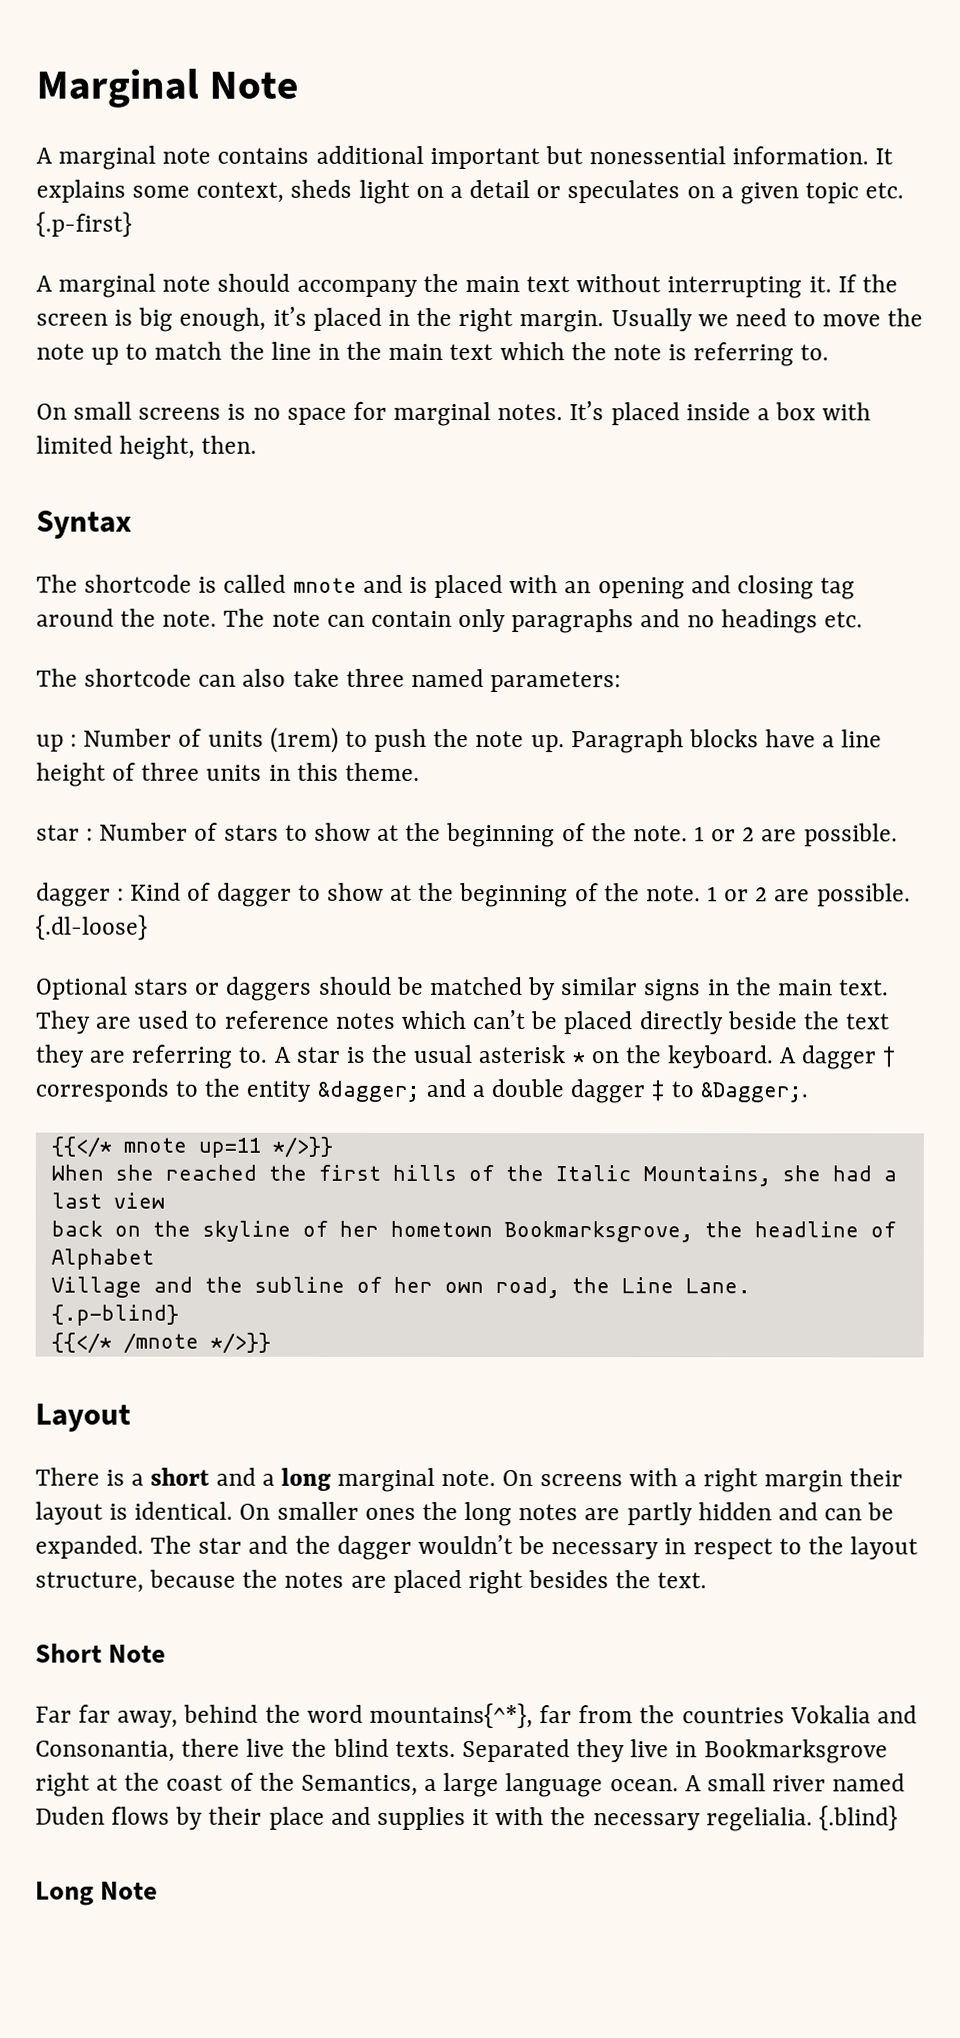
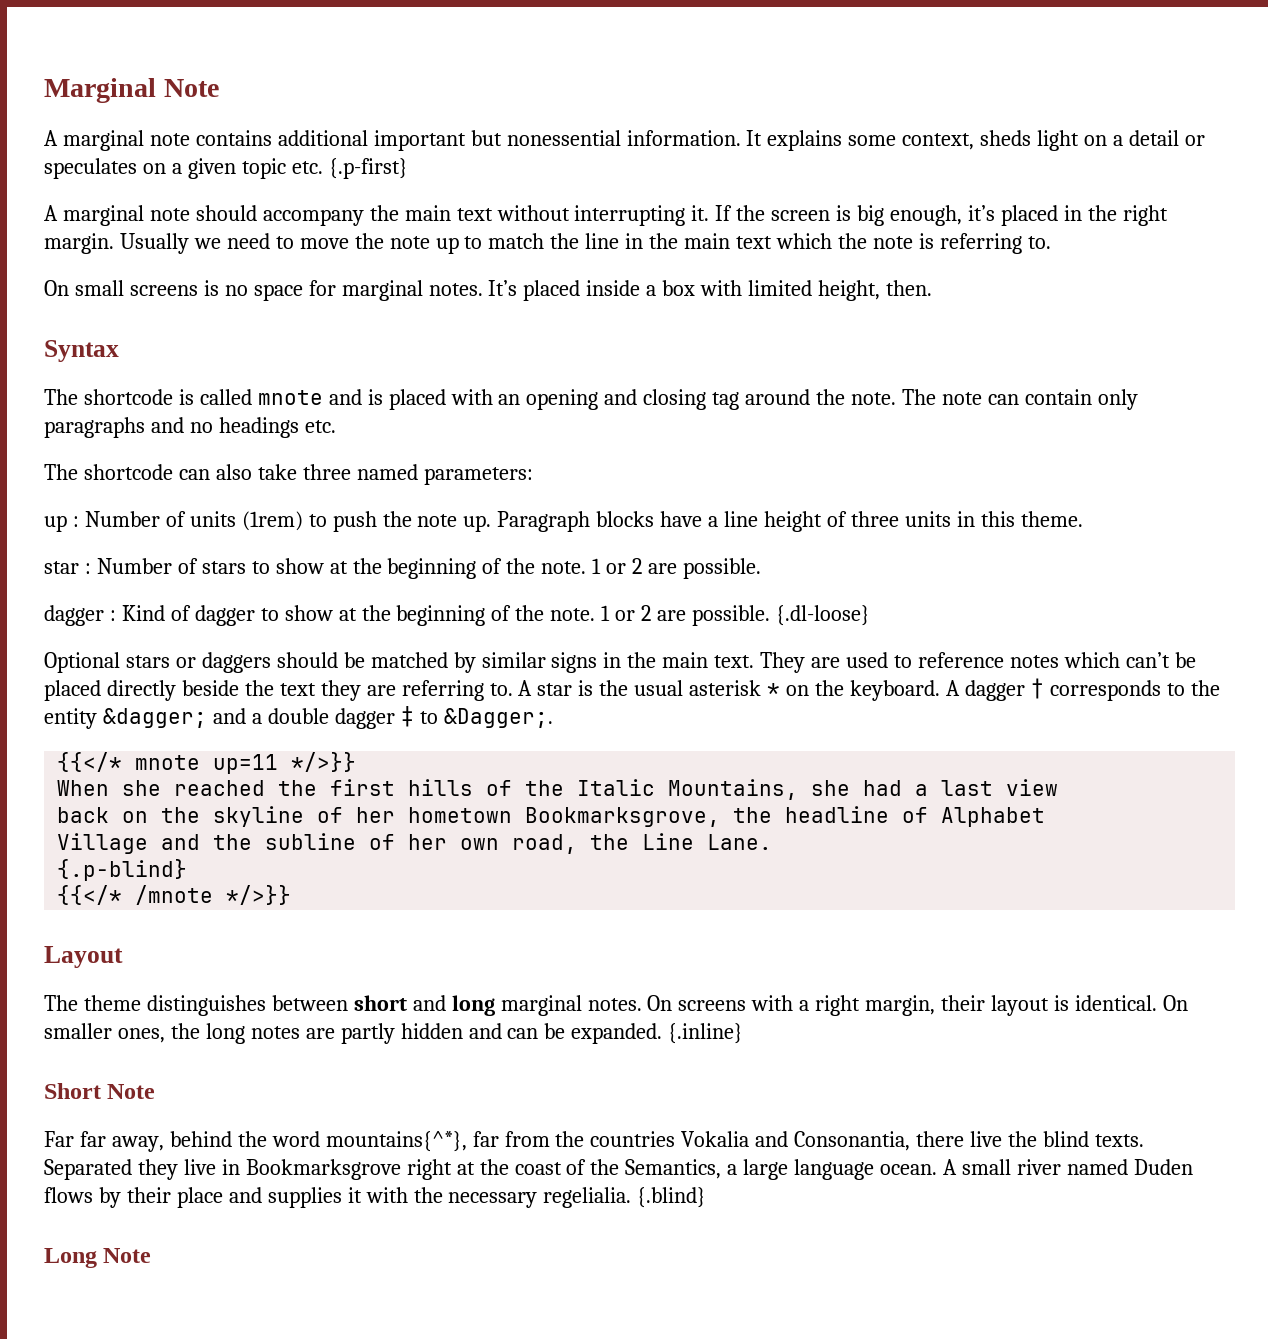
- There is a short and a long marginal note.
+ The theme distinguishes between short and long marginal notes.
- On screens with a right margin their layout is identical.
+ On screens with a right margin, their layout is identical.
- On smaller ones the long notes are partly hidden and can be expanded.
+ On smaller ones, the long notes are partly hidden and can be expanded.
- The star and the dagger wouldn’t be necessary in respect to the layout structure, because the notes are placed right besides the text.
+ {.inline}

